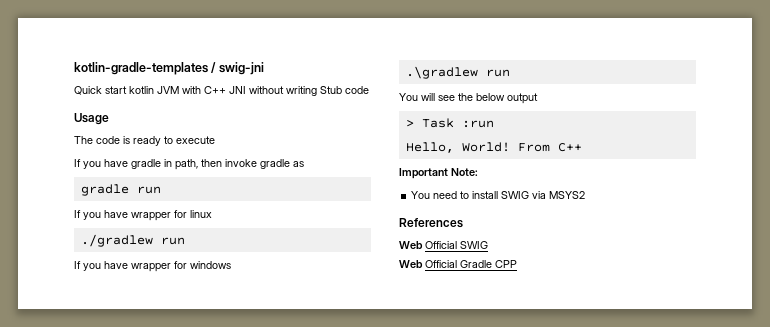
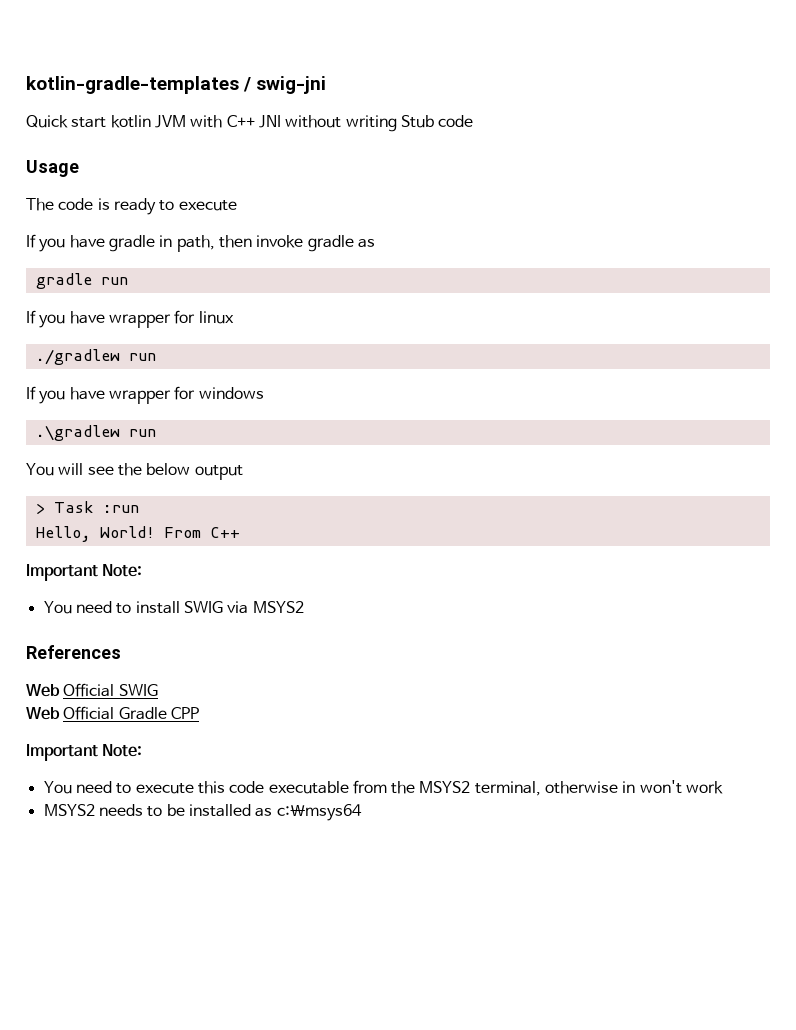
  Web Official Gradle CPP
+ Important Note:
+ You need to execute this code executable from the MSYS2 terminal, otherwise in won't work
+ MSYS2 needs to be installed as c:\msys64

